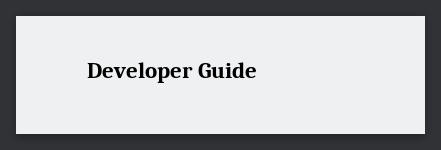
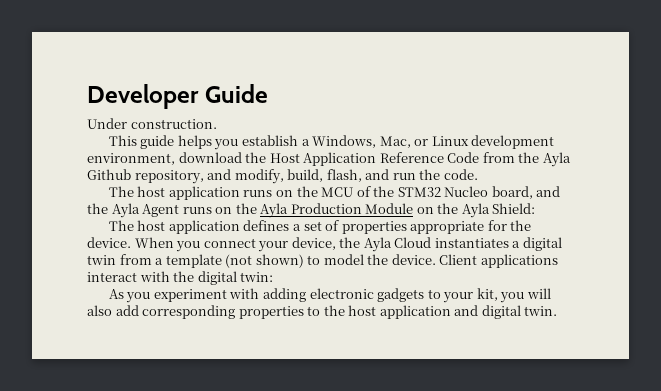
+ Under construction.
+ This guide helps you establish a Windows, Mac, or Linux development environment, download the Host Application Reference Code from the Ayla Github repository, and modify, build, flash, and run the code.
+ The host application runs on the MCU of the STM32 Nucleo board, and the Ayla Agent runs on the Ayla Production Module on the Ayla Shield:
+ The host application defines a set of properties appropriate for the device. When you connect your device, the Ayla Cloud instantiates a digital twin from a template (not shown) to model the device. Client applications interact with the digital twin:
+ As you experiment with adding electronic gadgets to your kit, you will also add corresponding properties to the host application and digital twin.

